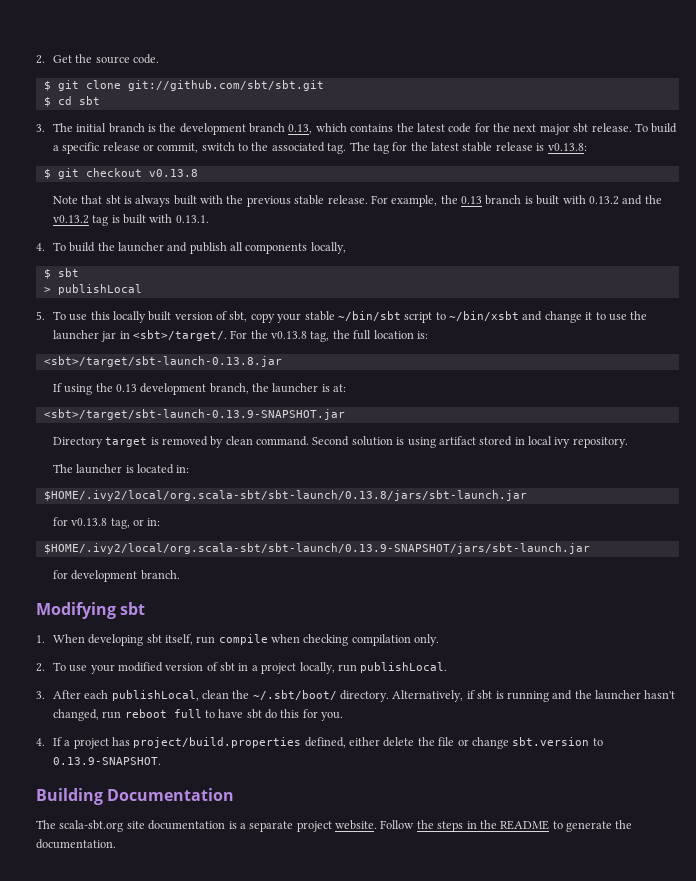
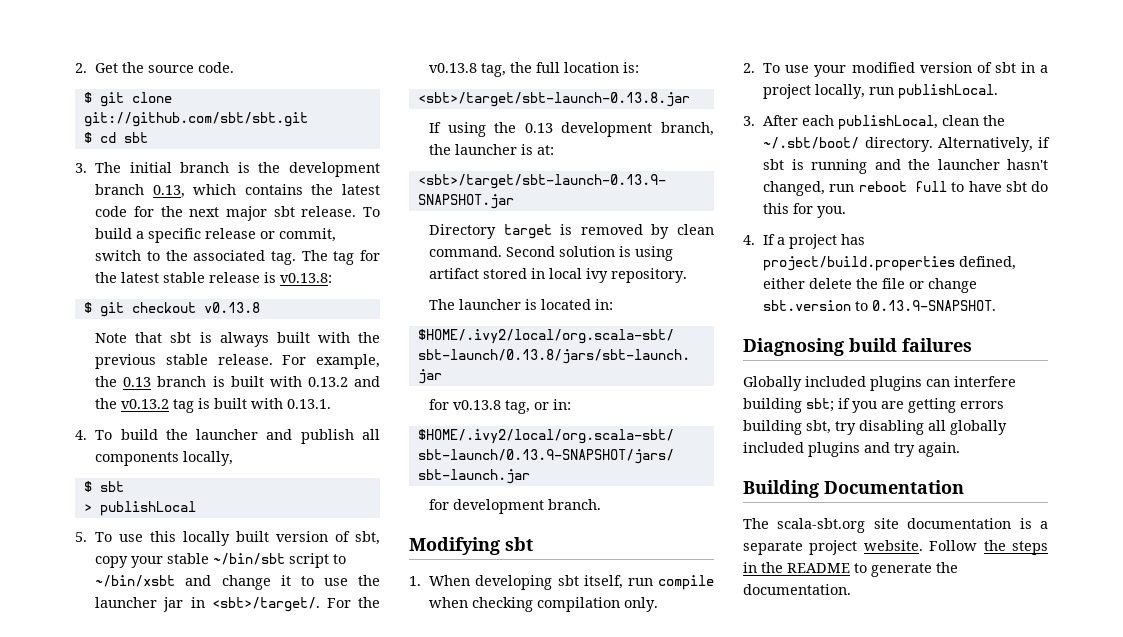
+ Diagnosing build failures
+ Globally included plugins can interfere building sbt; if you are getting errors building sbt, try disabling all globally included plugins and try again.

